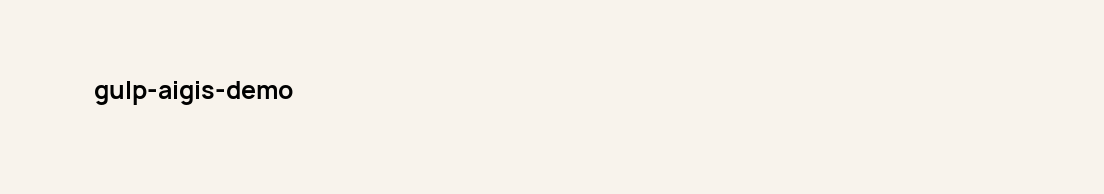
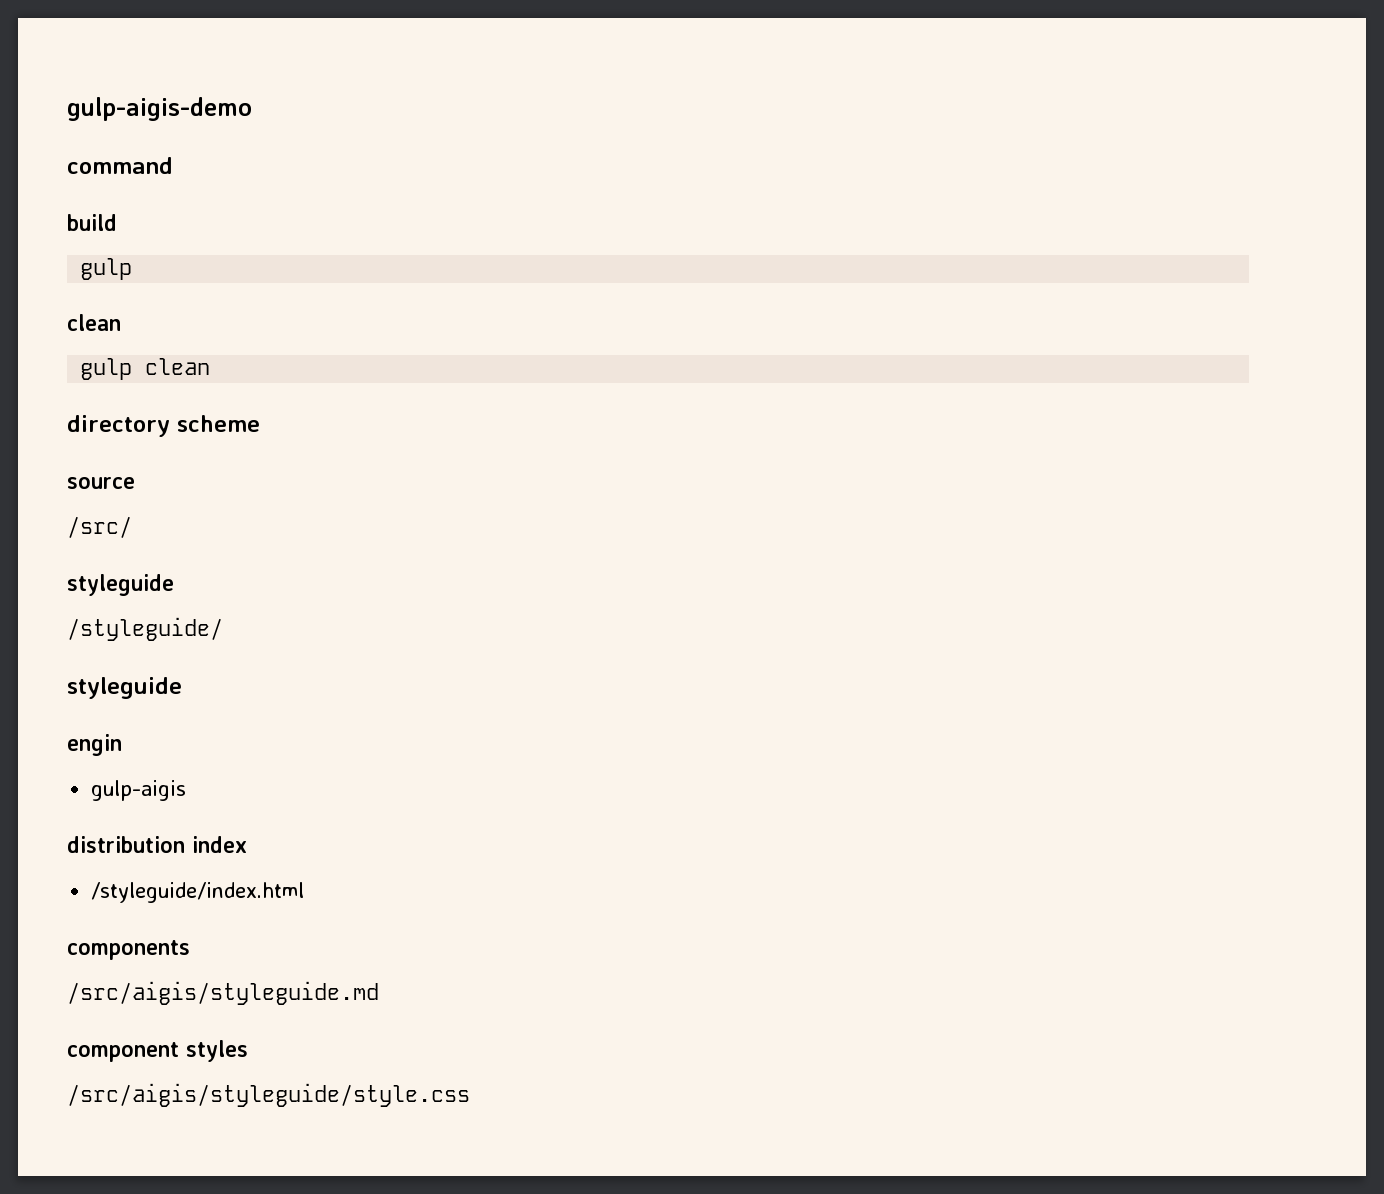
+ command
+ build
+ gulp
+ clean
+ gulp clean
+ directory scheme
+ source
+ /src/
+ styleguide
+ /styleguide/
+ styleguide
+ engin
+ gulp-aigis
+ distribution index
+ /styleguide/index.html
+ components
+ /src/aigis/styleguide.md
+ component styles
+ /src/aigis/styleguide/style.css

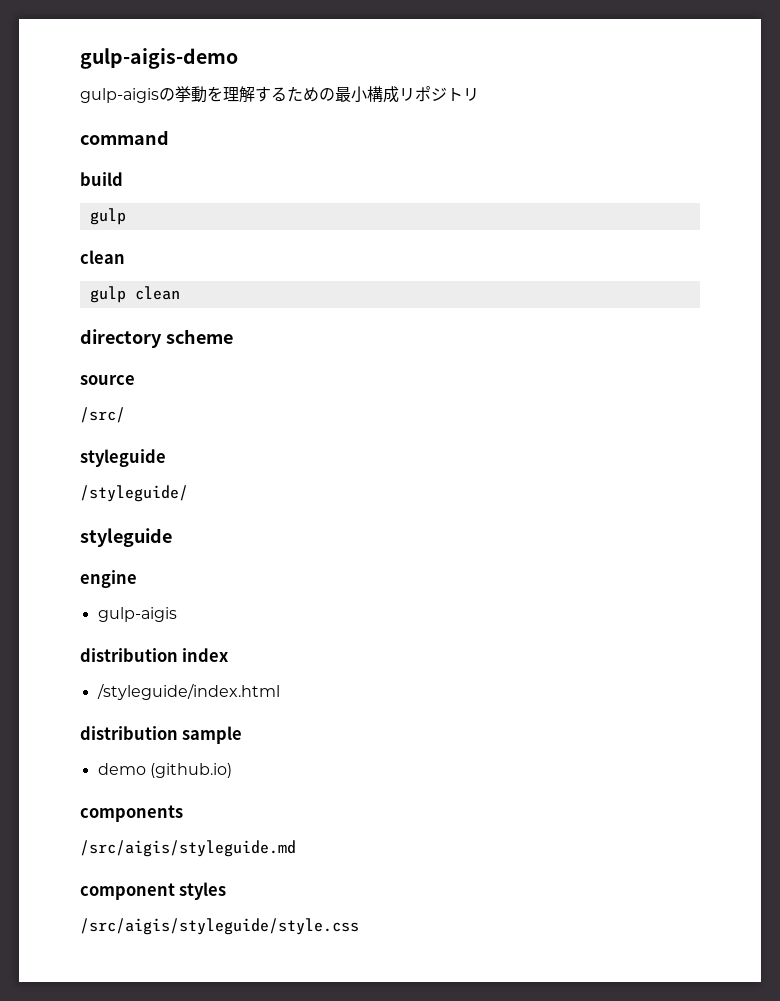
+ gulp-aigisの挙動を理解するための最小構成リポジトリ
- engin
+ engine
+ distribution sample
+ demo (github.io)

